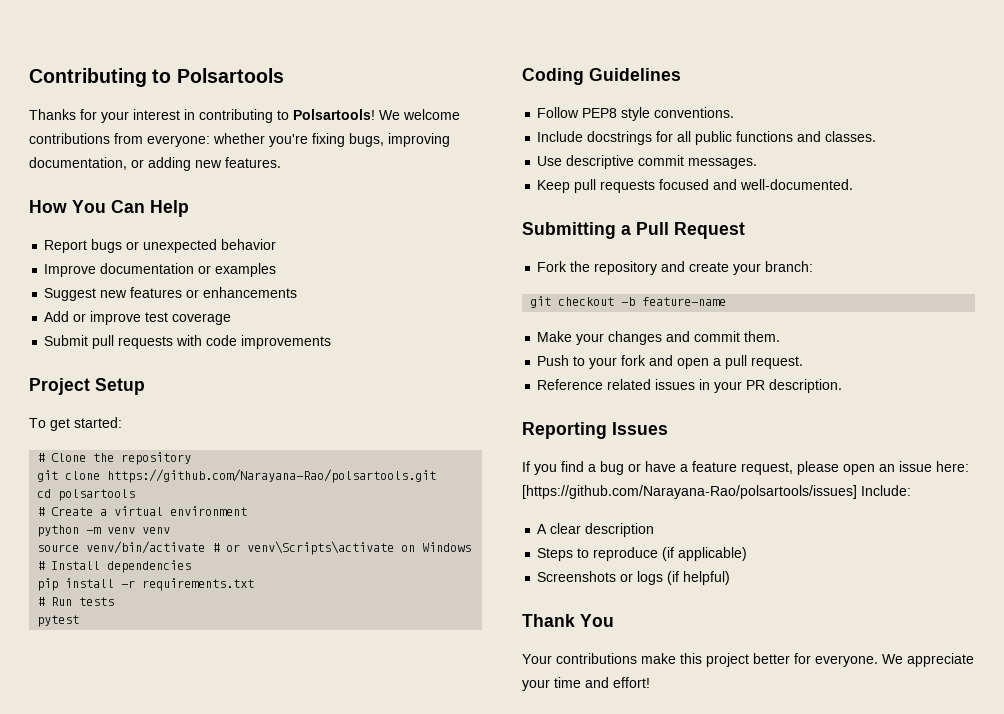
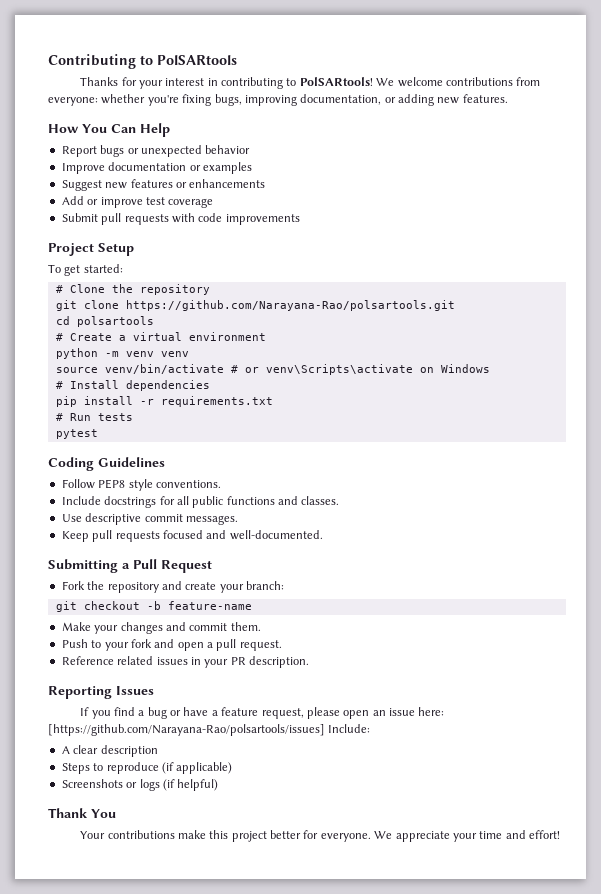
- Contributing to Polsartools
+ Contributing to PolSARtools
- Thanks for your interest in contributing to Polsartools!
+ Thanks for your interest in contributing to PolSARtools!

